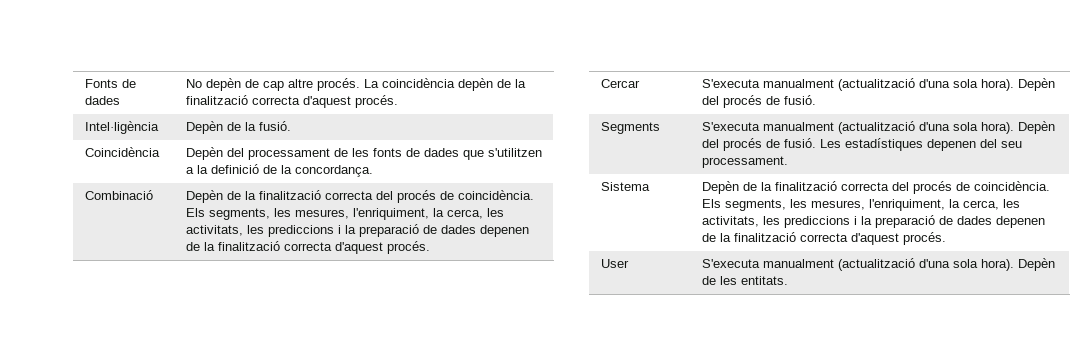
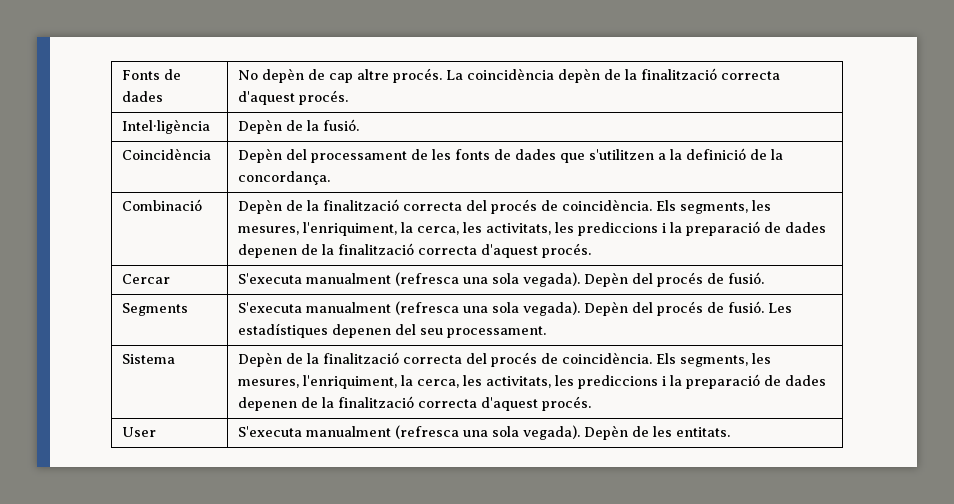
- Cercar | S'executa manualment (actualització d'una sola hora). Depèn del procés de fusió.
+ Cercar | S'executa manualment (refresca una sola vegada). Depèn del procés de fusió.
- Segments | S'executa manualment (actualització d'una sola hora). Depèn del procés de fusió. Les estadístiques depenen del seu processament.
+ Segments | S'executa manualment (refresca una sola vegada). Depèn del procés de fusió. Les estadístiques depenen del seu processament.
- User | S'executa manualment (actualització d'una sola hora). Depèn de les entitats.
+ User | S'executa manualment (refresca una sola vegada). Depèn de les entitats.

